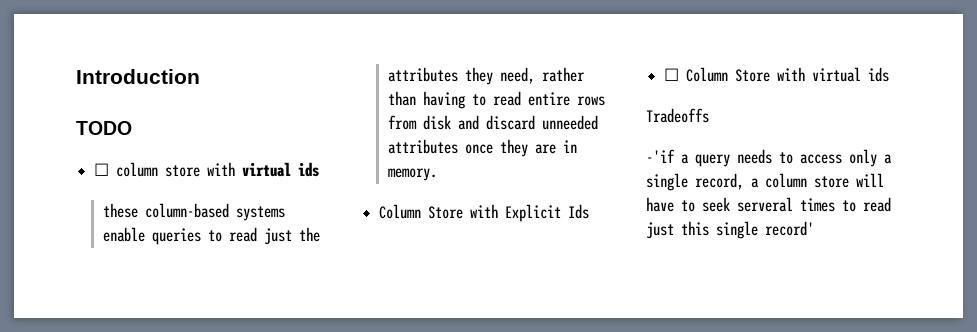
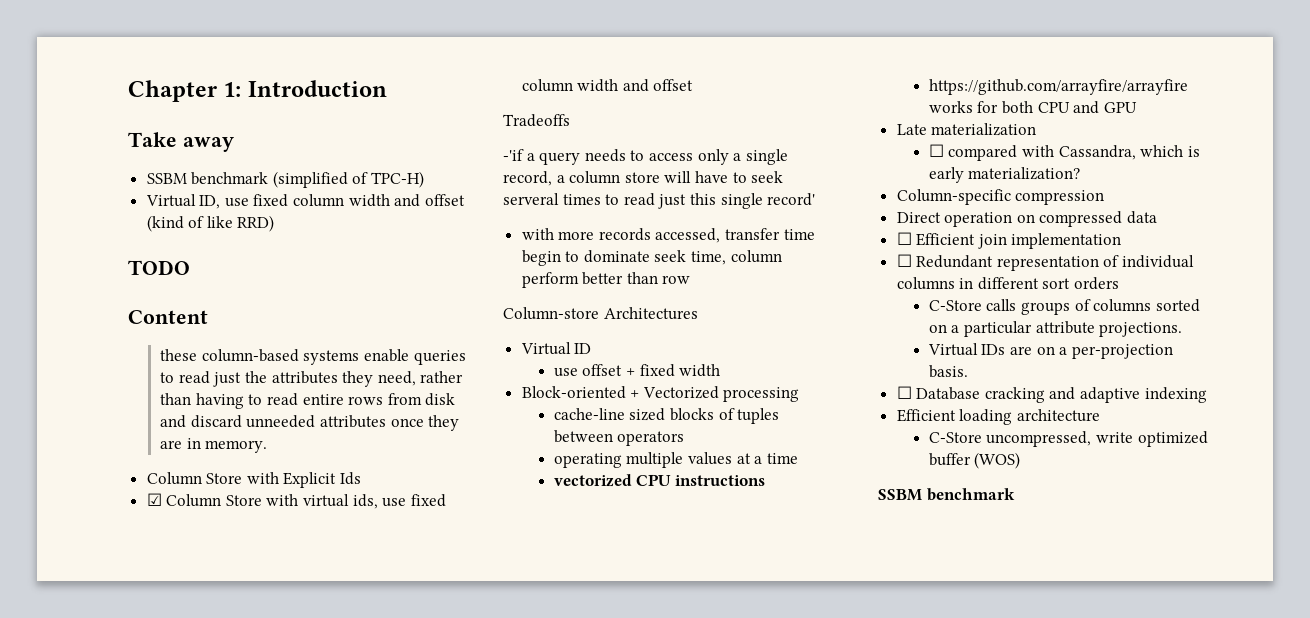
- Introduction
+ Chapter 1: Introduction
+ Take away
+ SSBM benchmark (simplified of TPC-H)
+ Virtual ID, use fixed column width and offset (kind of like RRD)
  TODO
- ☐ column store with virtual ids
+ Content
- ☐ Column Store with virtual ids
+ ☑ Column Store with virtual ids, use fixed column width and offset
+ with more records accessed, transfer time begin to dominate seek time, column perform better than row
+ Column-store Architectures
+ Virtual ID
+ use offset + fixed width
+ Block-oriented + Vectorized processing
+ cache-line sized blocks of tuples between operators
+ operating multiple values at a time
+ vectorized CPU instructions
+ https://github.com/arrayfire/arrayfire works for both CPU and GPU
+ Late materialization
+ ☐ compared with Cassandra, which is early materialization?
+ Column-specific compression
+ Direct operation on compressed data
+ ☐ Efficient join implementation
+ ☐ Redundant representation of individual columns in different sort orders
+ C-Store calls groups of columns sorted on a particular attribute projections.
+ Virtual IDs are on a per-projection basis.
+ ☐ Database cracking and adaptive indexing
+ Efficient loading architecture
+ C-Store uncompressed, write optimized buffer (WOS)
+ SSBM benchmark

